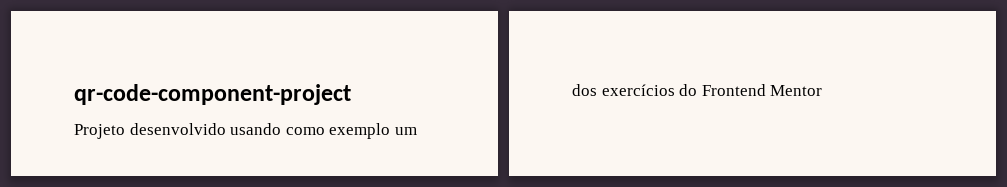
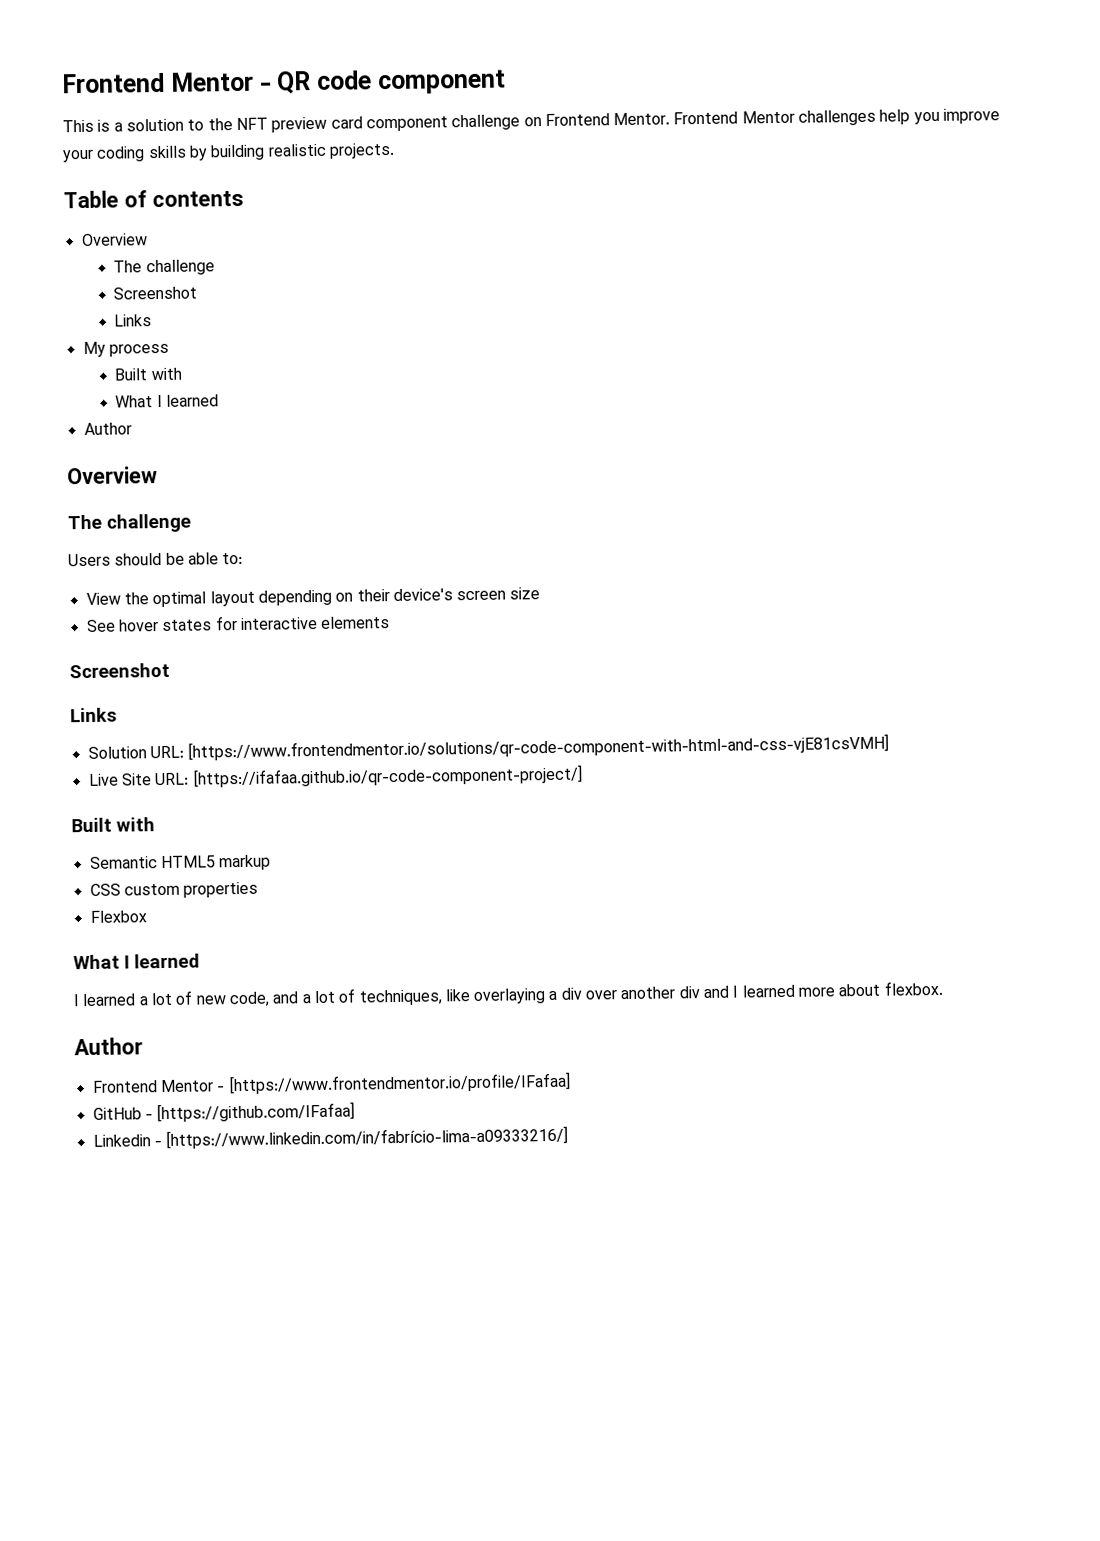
- qr-code-component-project
- Projeto desenvolvido usando como exemplo um dos exercícios do Frontend Mentor
+ Frontend Mentor - QR code component
+ This is a solution to the NFT preview card component challenge on Frontend Mentor. Frontend Mentor challenges help you improve your coding skills by building realistic projects.
+ Table of contents
+ Overview
+ The challenge
+ Screenshot
+ Links
+ My process
+ Built with
+ What I learned
+ Author
+ Overview
+ The challenge
+ Users should be able to:
+ View the optimal layout depending on their device's screen size
+ See hover states for interactive elements
+ Screenshot
+ Links
+ Solution URL: [https://www.frontendmentor.io/solutions/qr-code-component-with-html-and-css-vjE81csVMH]
+ Live Site URL: [https://ifafaa.github.io/qr-code-component-project/]
+ Built with
+ Semantic HTML5 markup
+ CSS custom properties
+ Flexbox
+ What I learned
+ I learned a lot of new code, and a lot of techniques, like overlaying a div over another div and I learned more about flexbox.
+ Author
+ Frontend Mentor - [https://www.frontendmentor.io/profile/IFafaa]
+ GitHub - [https://github.com/IFafaa]
+ Linkedin - [https://www.linkedin.com/in/fabrício-lima-a09333216/]

